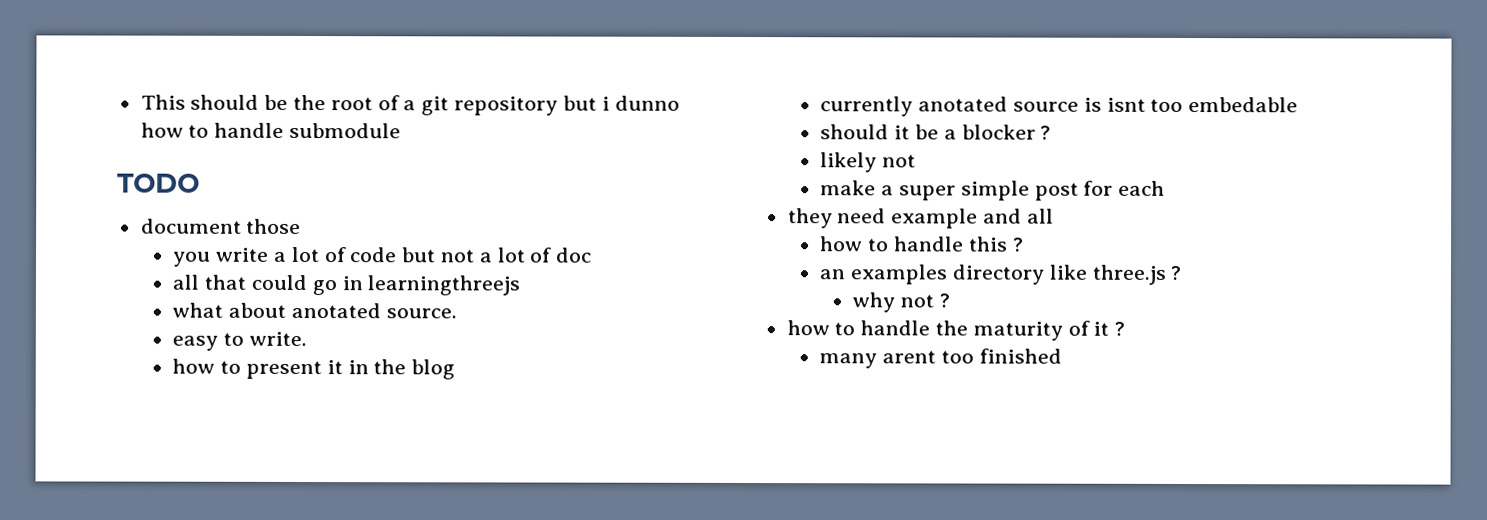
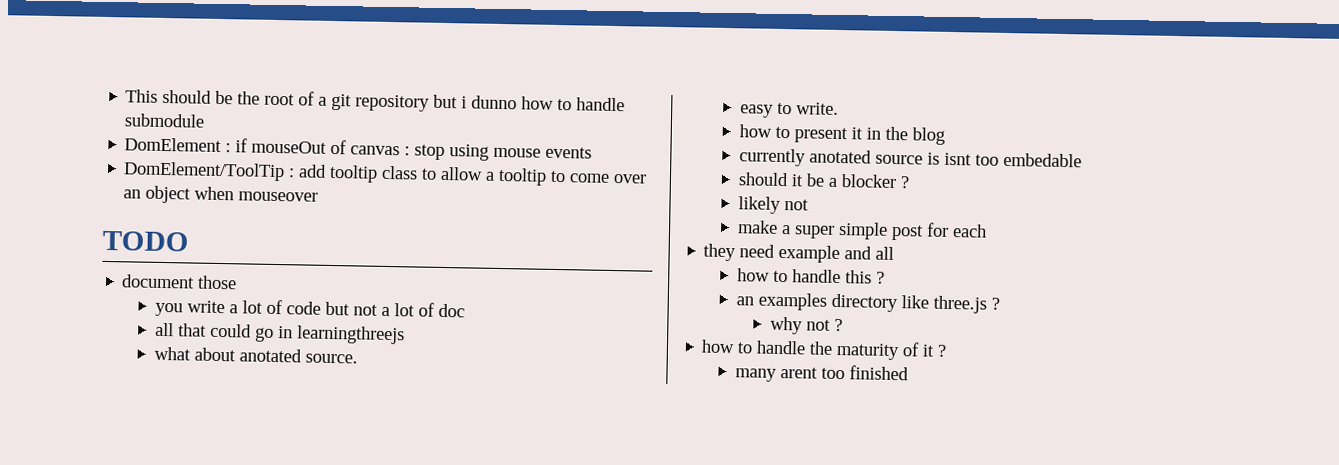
+ DomElement : if mouseOut of canvas : stop using mouse events
+ DomElement/ToolTip : add tooltip class to allow a tooltip to come over an object when mouseover

